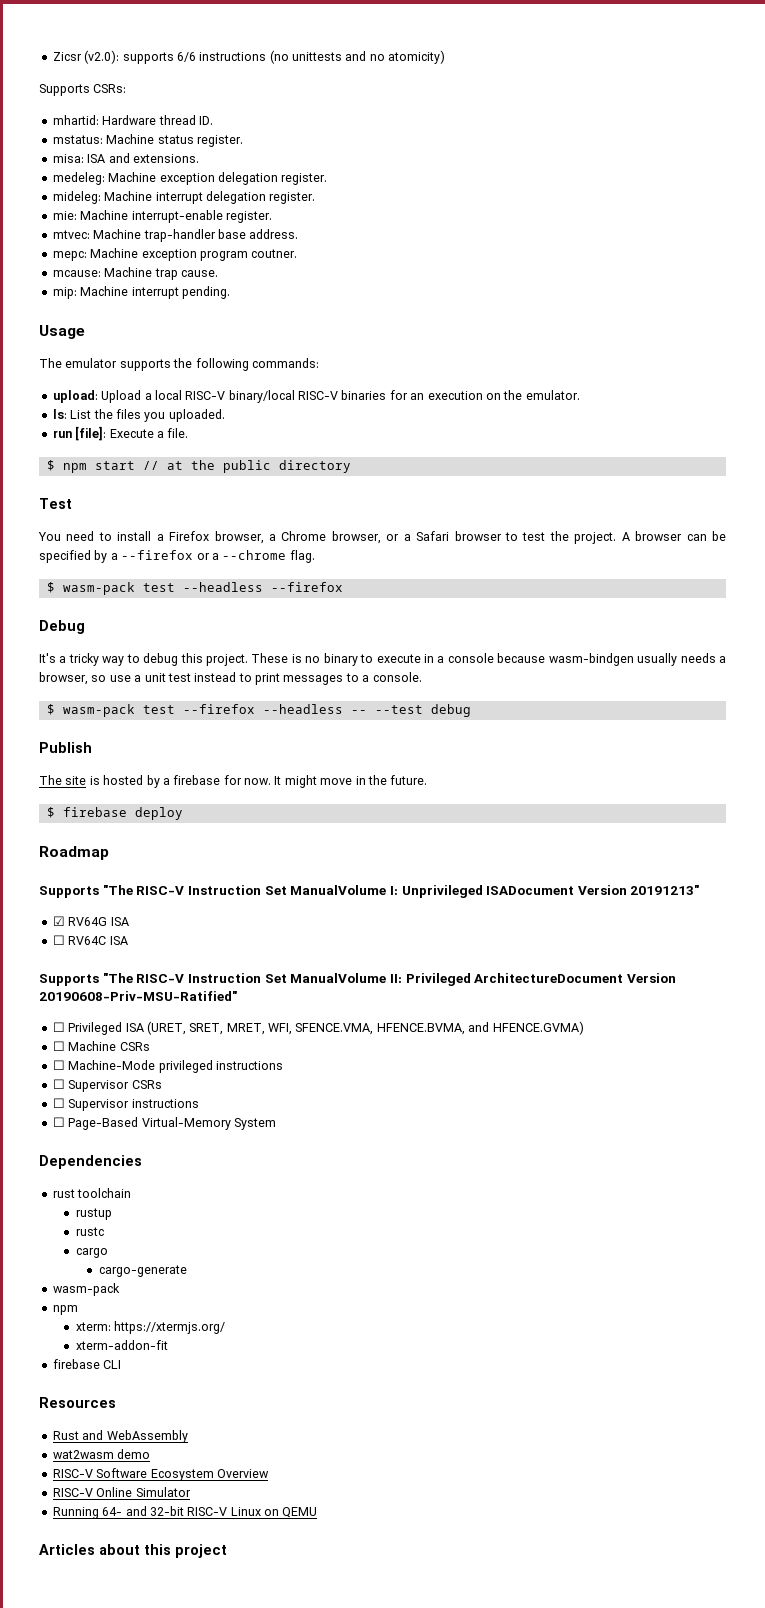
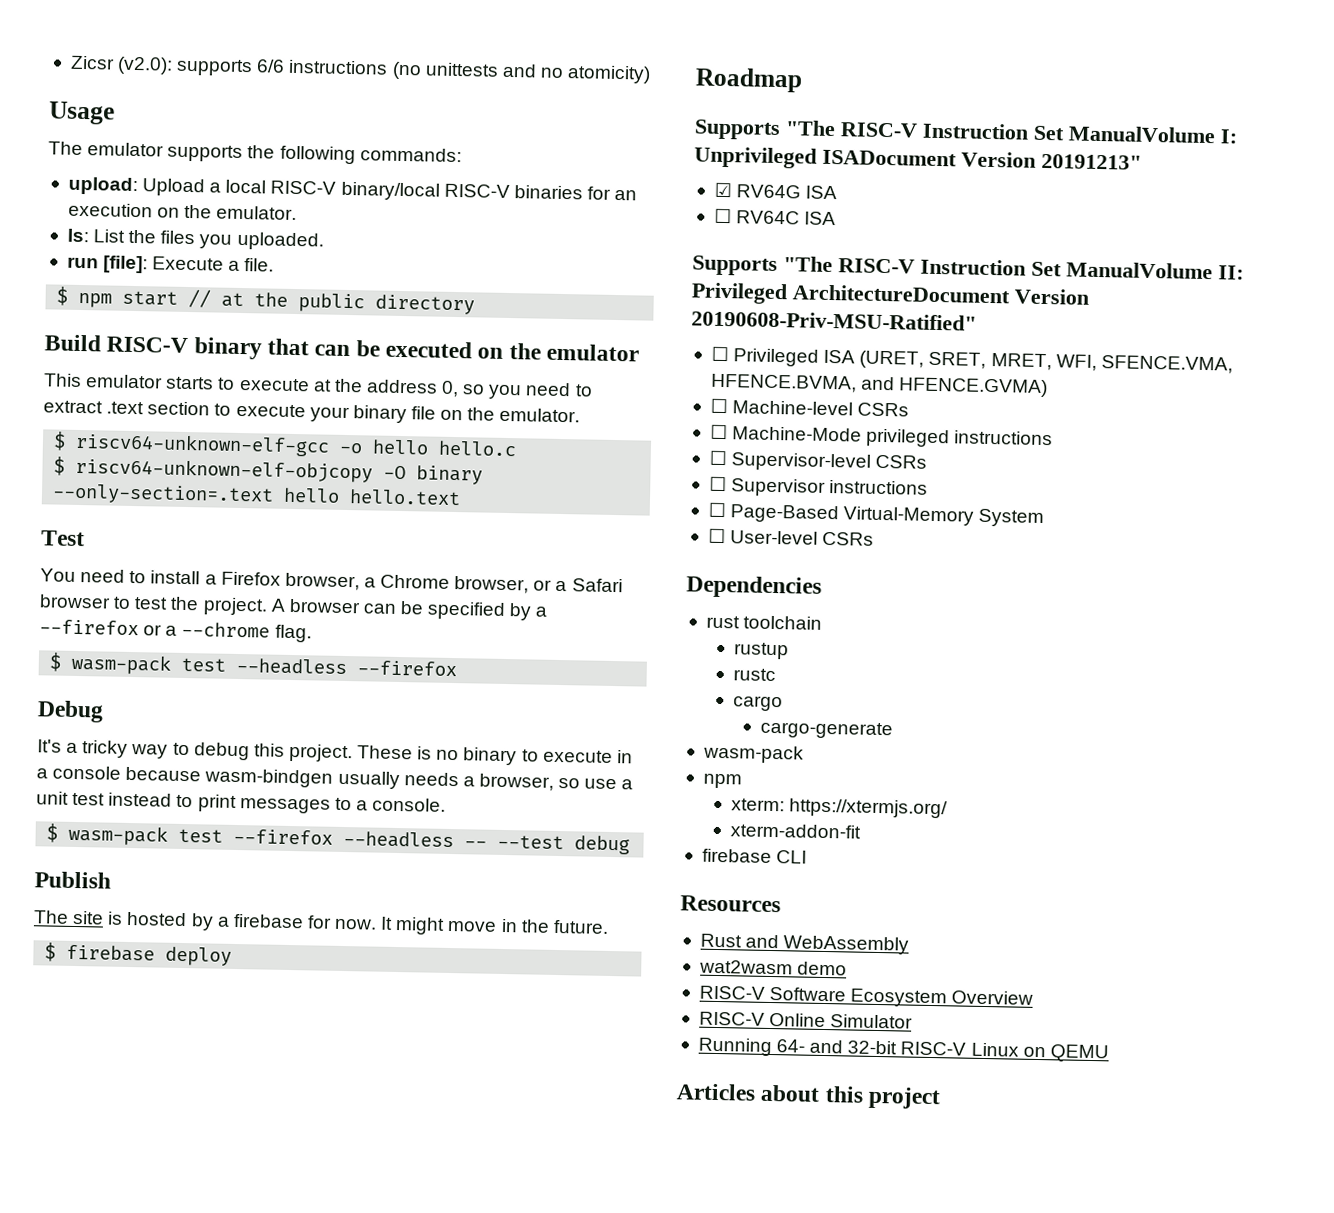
- Supports CSRs:
- mhartid: Hardware thread ID.
- mstatus: Machine status register.
- misa: ISA and extensions.
- medeleg: Machine exception delegation register.
- mideleg: Machine interrupt delegation register.
- mie: Machine interrupt-enable register.
- mtvec: Machine trap-handler base address.
- mepc: Machine exception program coutner.
- mcause: Machine trap cause.
- mip: Machine interrupt pending.
+ Build RISC-V binary that can be executed on the emulator
+ This emulator starts to execute at the address 0, so you need to extract .text section to execute your binary file on the emulator.
+ $ riscv64-unknown-elf-gcc -o hello hello.c
+ $ riscv64-unknown-elf-objcopy -O binary --only-section=.text hello hello.text
- ☐ Machine CSRs
+ ☐ Machine-level CSRs
- ☐ Supervisor CSRs
+ ☐ Supervisor-level CSRs
+ ☐ User-level CSRs

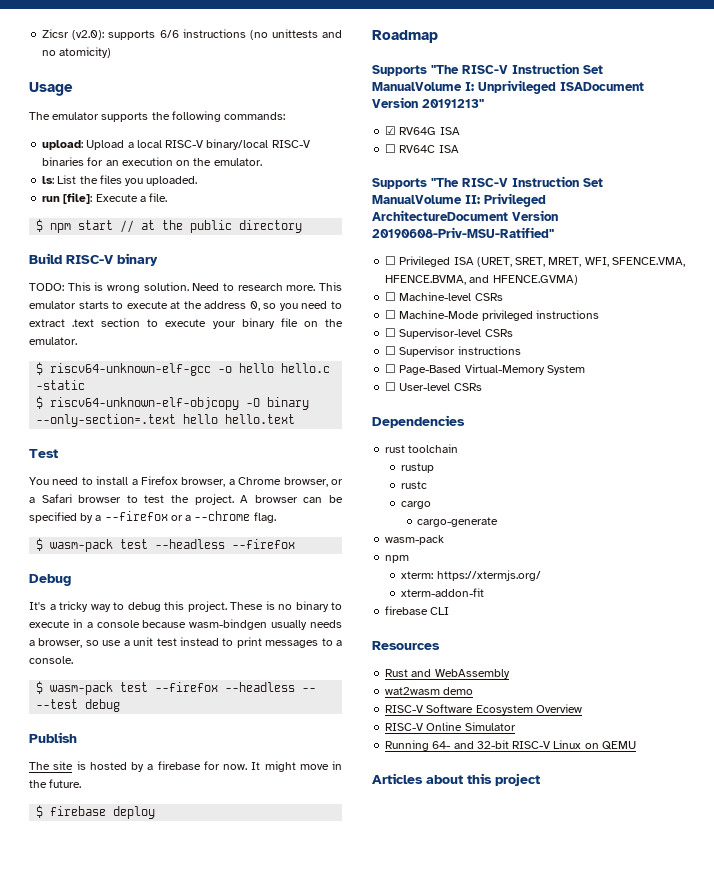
- Build RISC-V binary that can be executed on the emulator
- This emulator starts to execute at the address 0, so you need to extract .text section to execute your binary file on the emulator.
+ Build RISC-V binary
+ TODO: This is wrong solution. Need to research more. This emulator starts to execute at the address 0, so you need to extract .text section to execute your binary file on the emulator.
- $ riscv64-unknown-elf-gcc -o hello hello.c
+ $ riscv64-unknown-elf-gcc -o hello hello.c -static

